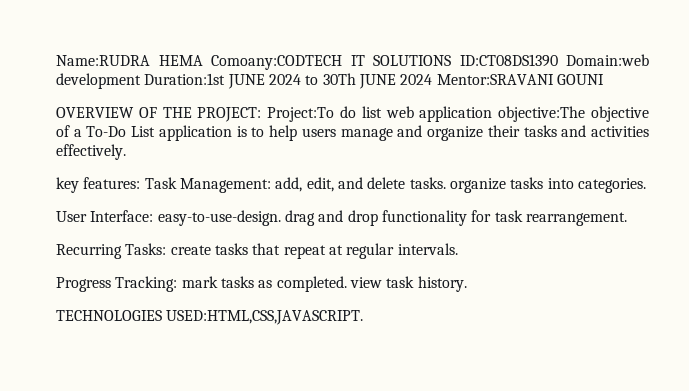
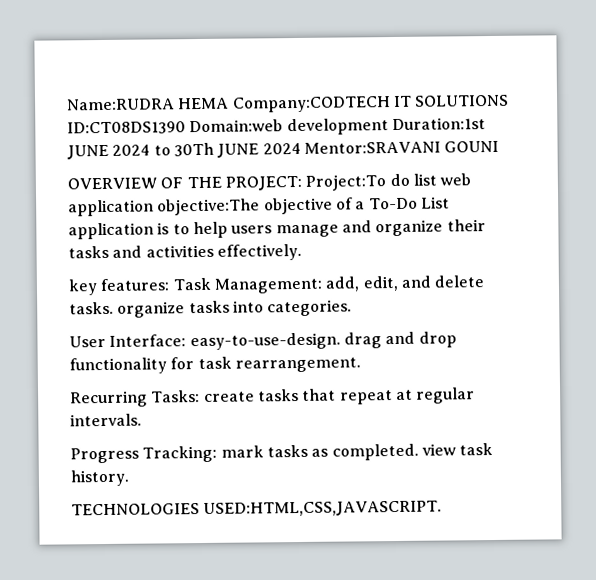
- Name:RUDRA HEMA Comoany:CODTECH IT SOLUTIONS ID:CT08DS1390 Domain:web development Duration:1st JUNE 2024 to 30Th JUNE 2024 Mentor:SRAVANI GOUNI
+ Name:RUDRA HEMA Company:CODTECH IT SOLUTIONS ID:CT08DS1390 Domain:web development Duration:1st JUNE 2024 to 30Th JUNE 2024 Mentor:SRAVANI GOUNI

